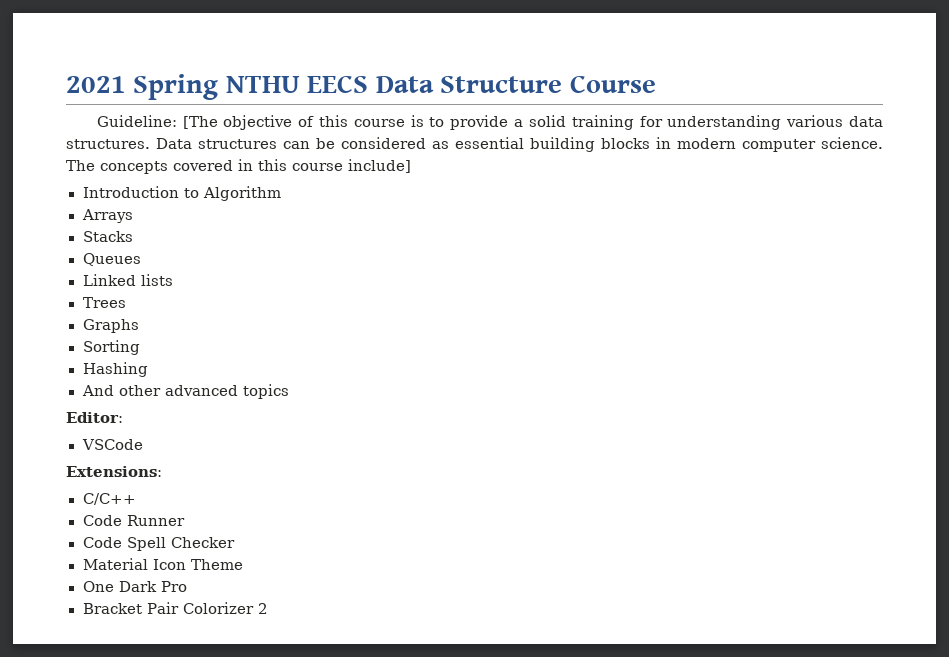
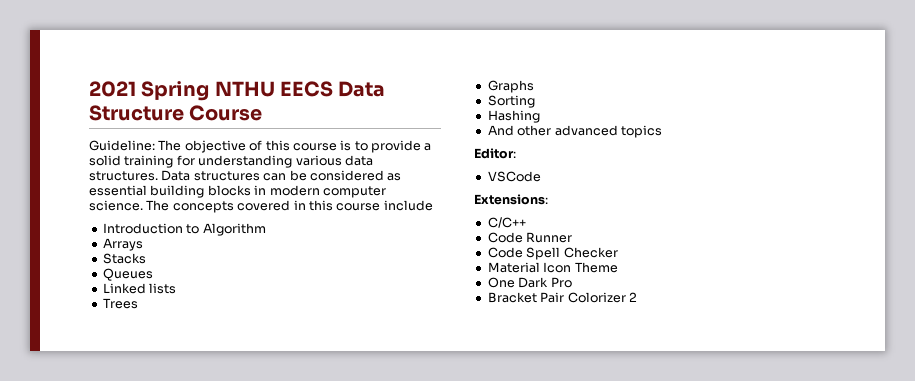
- Guideline: [The objective of this course is to provide a solid training for understanding various data structures.
+ Guideline: The objective of this course is to provide a solid training for understanding various data structures.
- The concepts covered in this course include]
+ The concepts covered in this course include

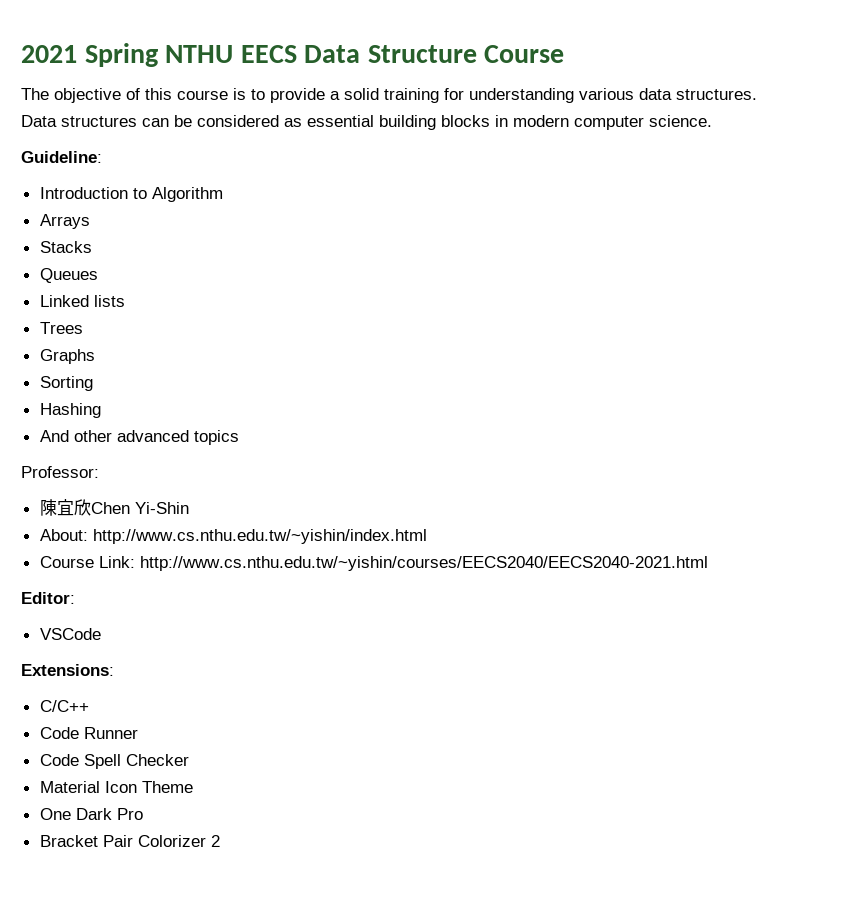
- Guideline: The objective of this course is to provide a solid training for understanding various data structures.
+ The objective of this course is to provide a solid training for understanding various data structures.
- Data structures can be considered as essential building blocks in modern computer science. The concepts covered in this course include
+ Data structures can be considered as essential building blocks in modern computer science.
+ Guideline:
+ Professor:
+ 陳宜欣Chen Yi-Shin
+ About: http://www.cs.nthu.edu.tw/~yishin/index.html
+ Course Link: http://www.cs.nthu.edu.tw/~yishin/courses/EECS2040/EECS2040-2021.html

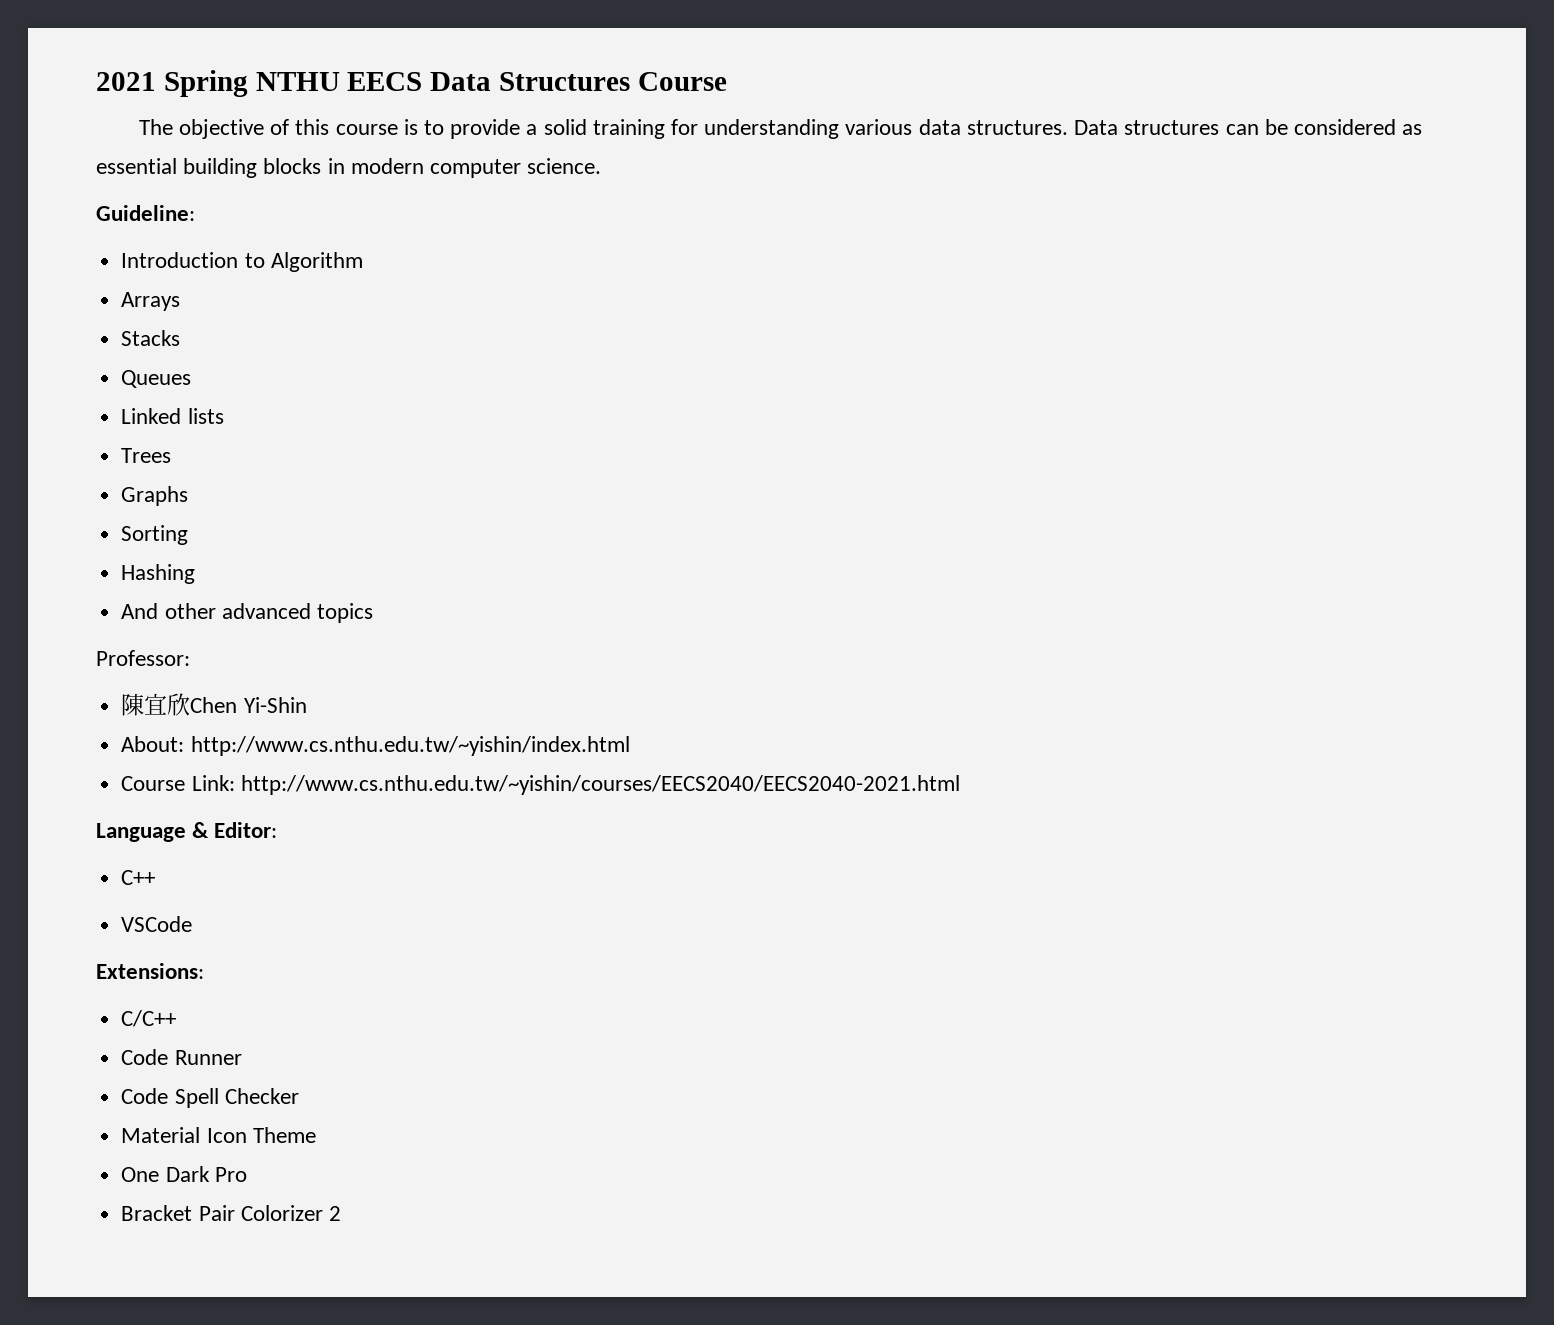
- 2021 Spring NTHU EECS Data Structure Course
+ 2021 Spring NTHU EECS Data Structures Course
- Editor:
+ Language & Editor:
+ C++

